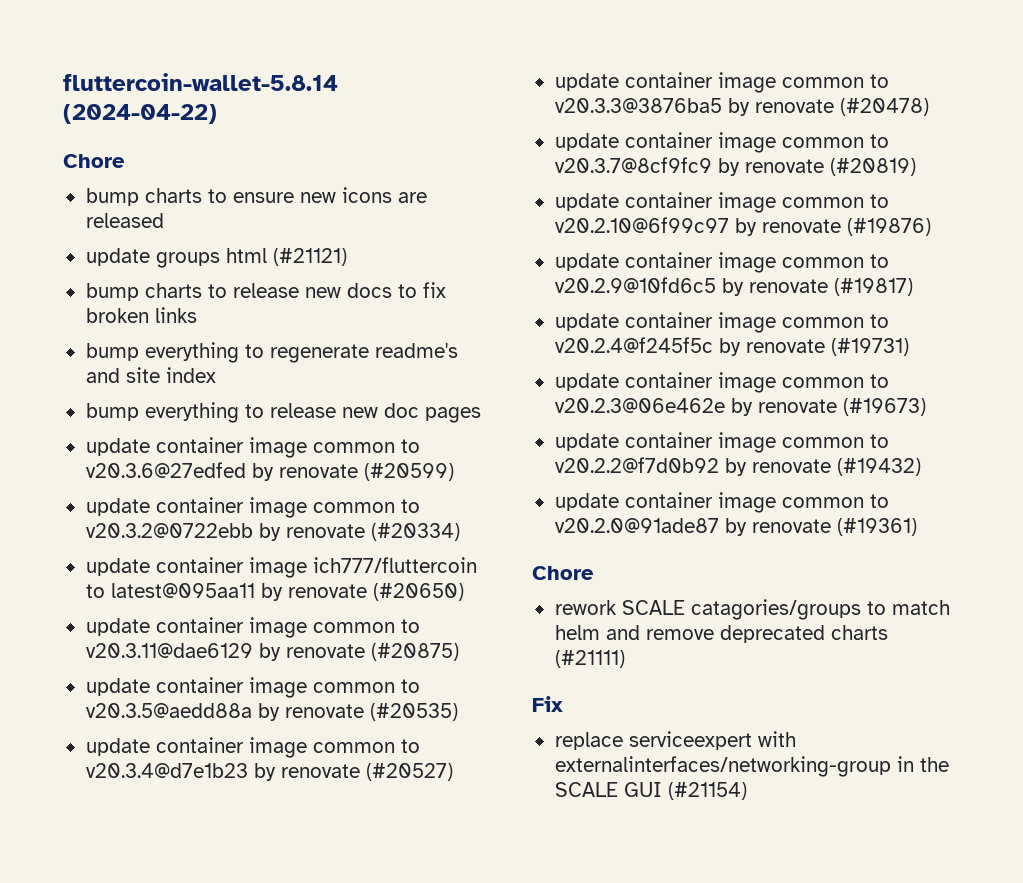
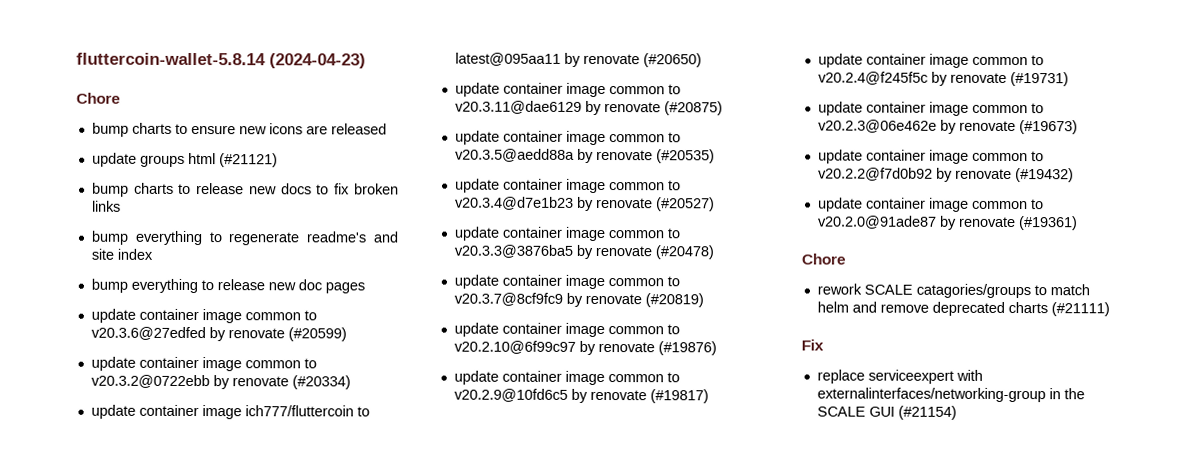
- fluttercoin-wallet-5.8.14 (2024-04-22)
+ fluttercoin-wallet-5.8.14 (2024-04-23)

